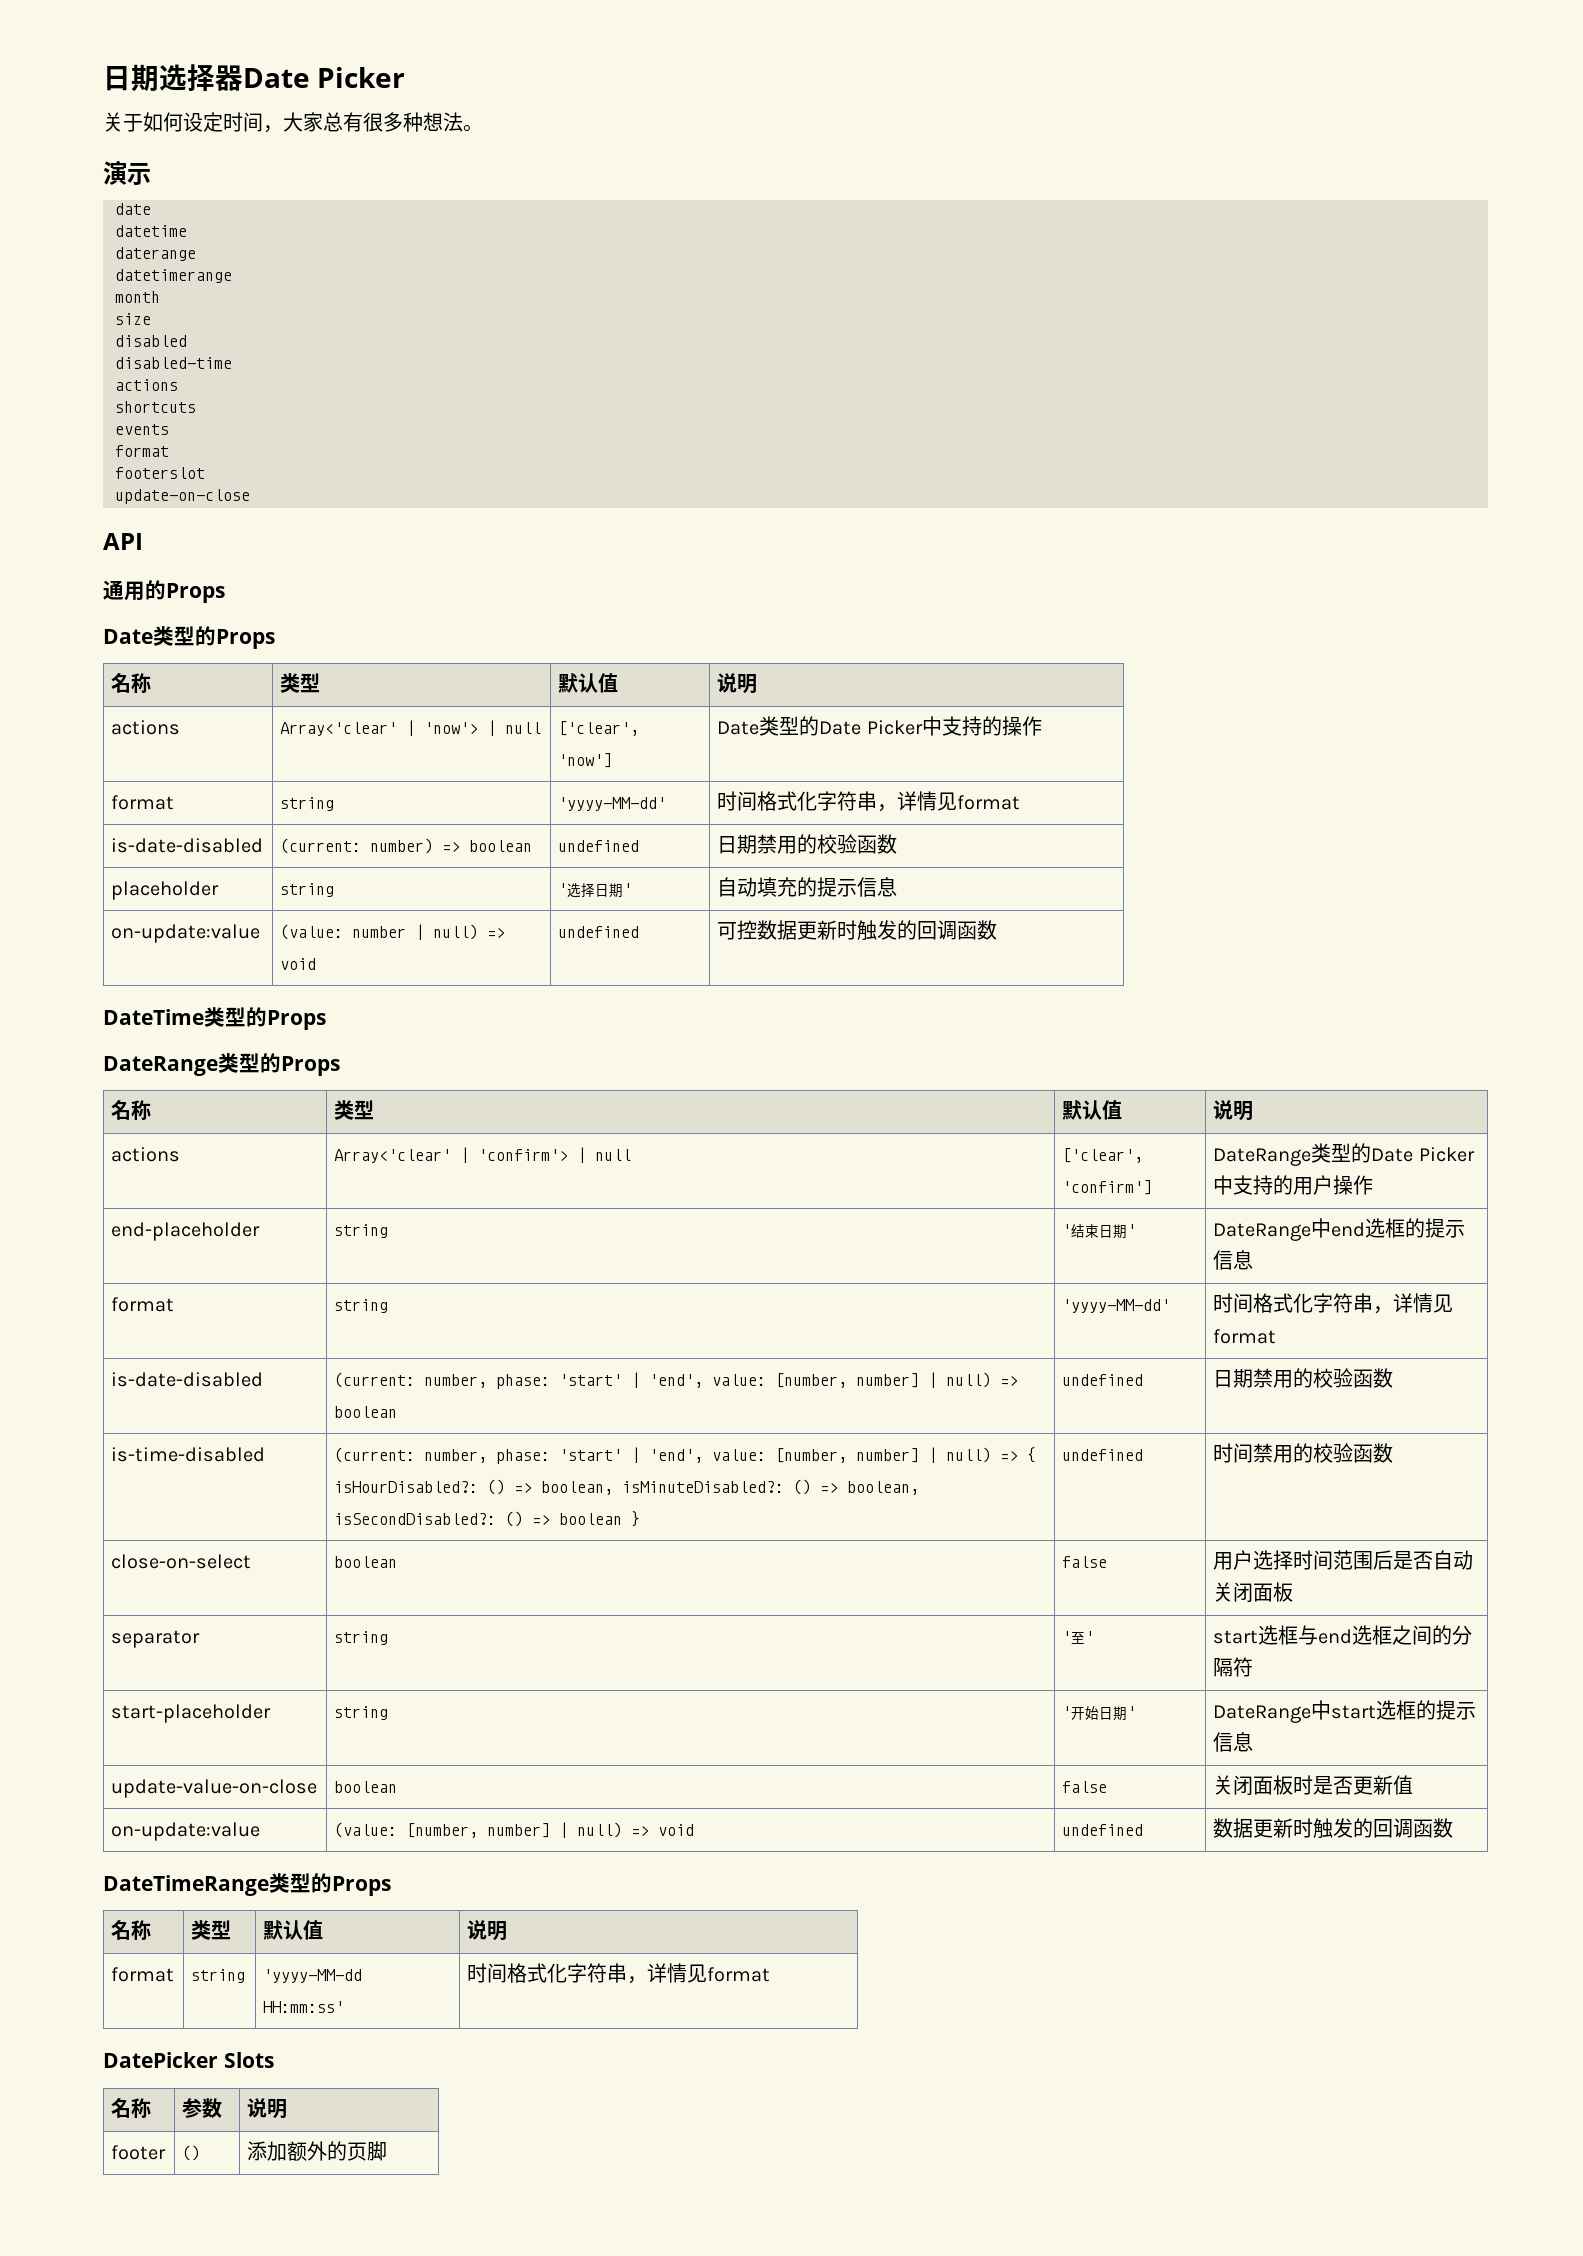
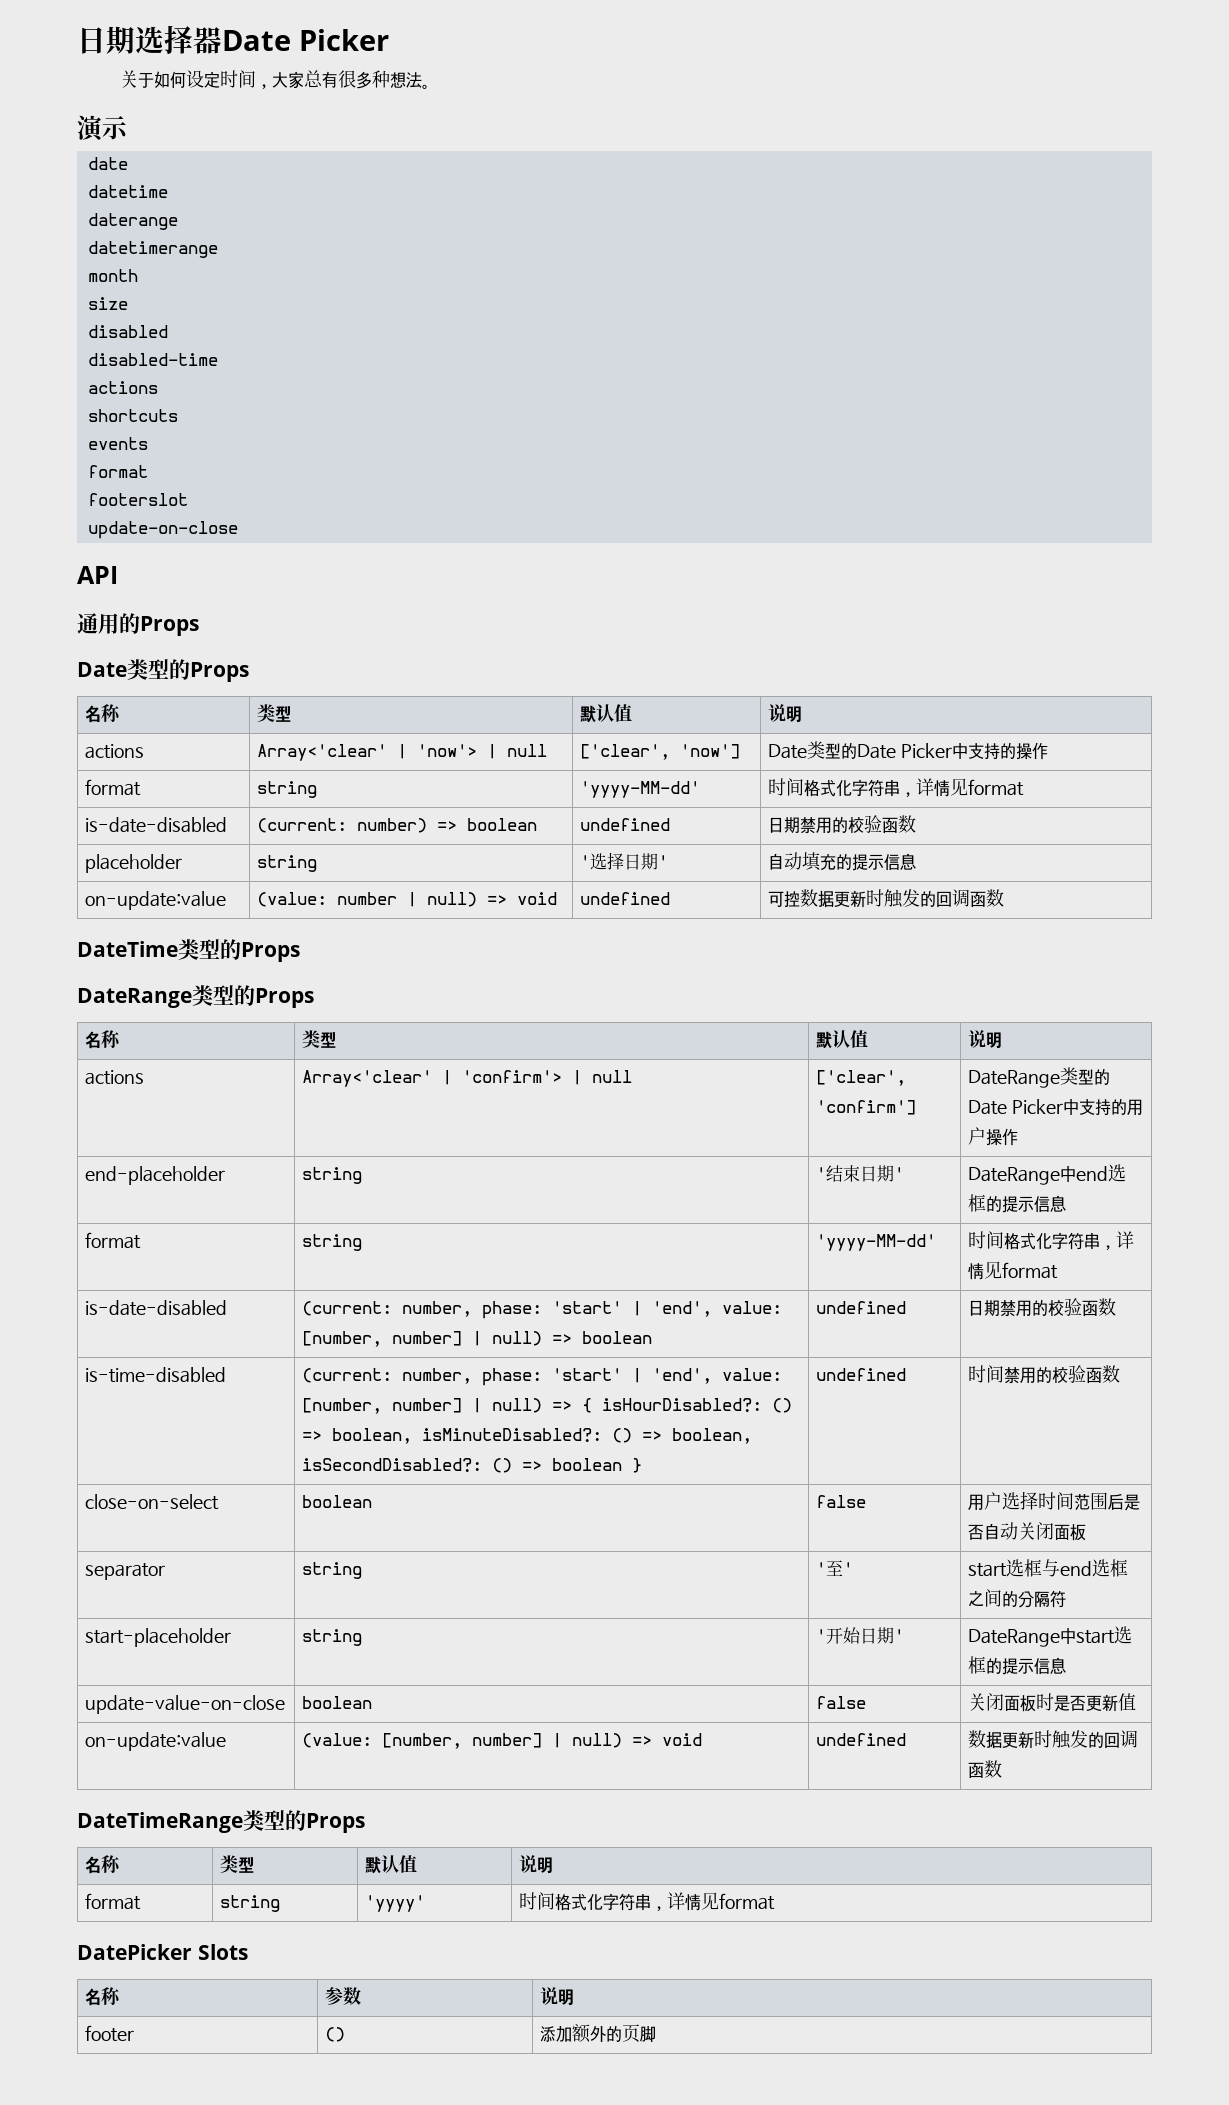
- format | string | 'yyyy-MM-dd HH:mm:ss' | 时间格式化字符串，详情见format
+ format | string | 'yyyy' | 时间格式化字符串，详情见format

